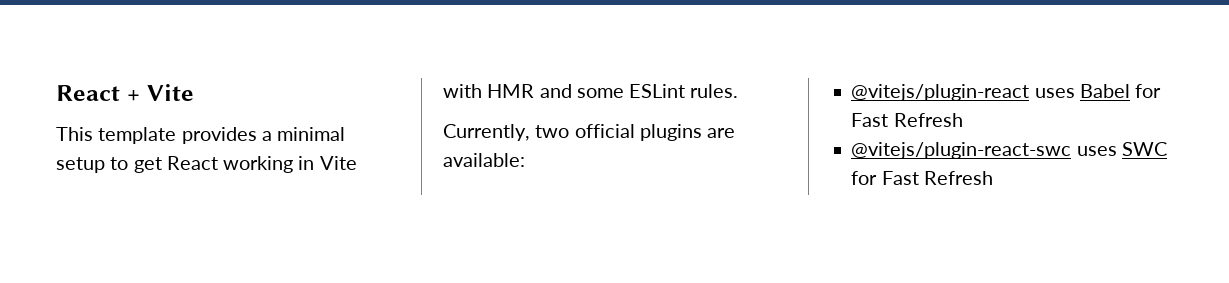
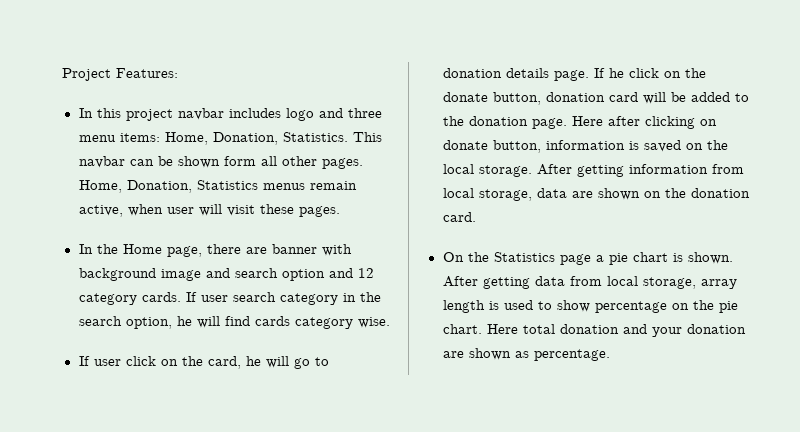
- React + Vite
- This template provides a minimal setup to get React working in Vite with HMR and some ESLint rules.
- Currently, two official plugins are available:
- @vitejs/plugin-react uses Babel for Fast Refresh
- @vitejs/plugin-react-swc uses SWC for Fast Refresh
+ Project Features:
+ In this project navbar includes logo and three menu items: Home, Donation, Statistics. This navbar can be shown form all other pages. Home, Donation, Statistics menus remain active, when user will visit these pages.
+ In the Home page, there are banner with background image and search option and 12 category cards. If user search category in the search option, he will find cards category wise.
+ If user click on the card, he will go to donation details page. If he click on the donate button, donation card will be added to the donation page. Here after clicking on donate button, information is saved on the local storage. After getting information from local storage, data are shown on the donation card.
+ On the Statistics page a pie chart is shown. After getting data from local storage, array length is used to show percentage on the pie chart. Here total donation and your donation are shown as percentage.

